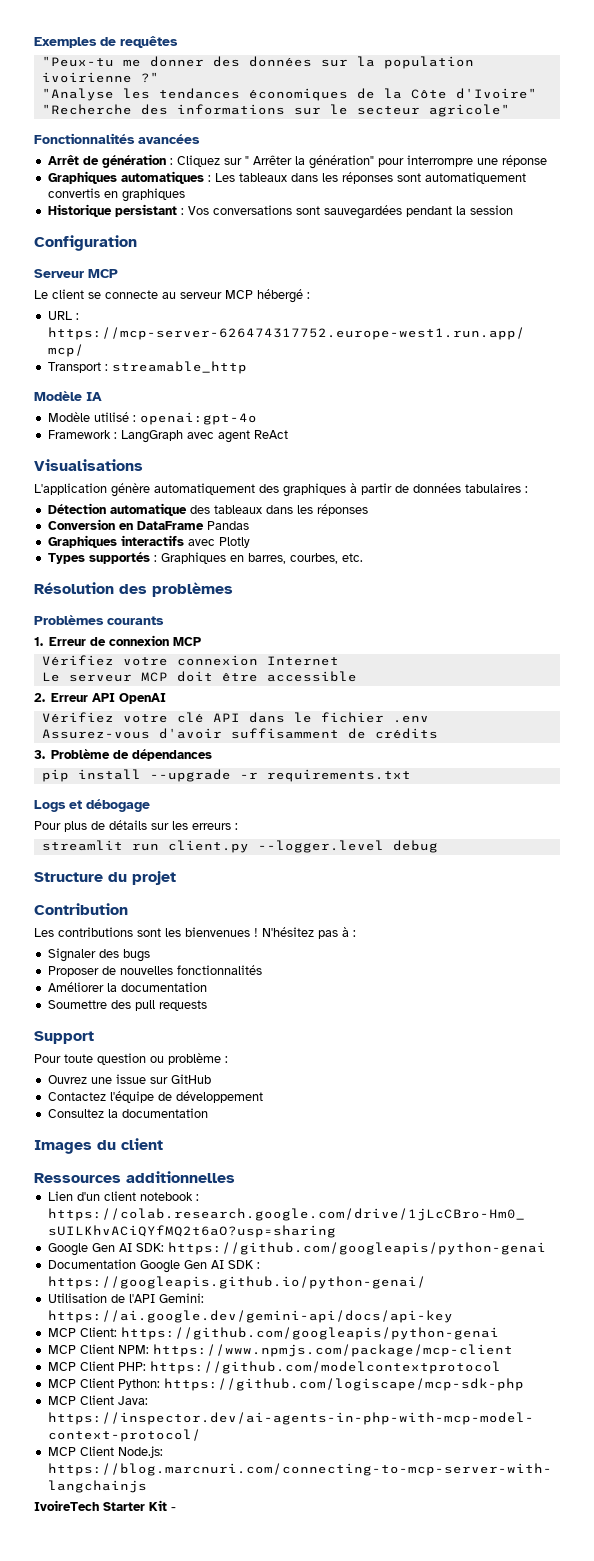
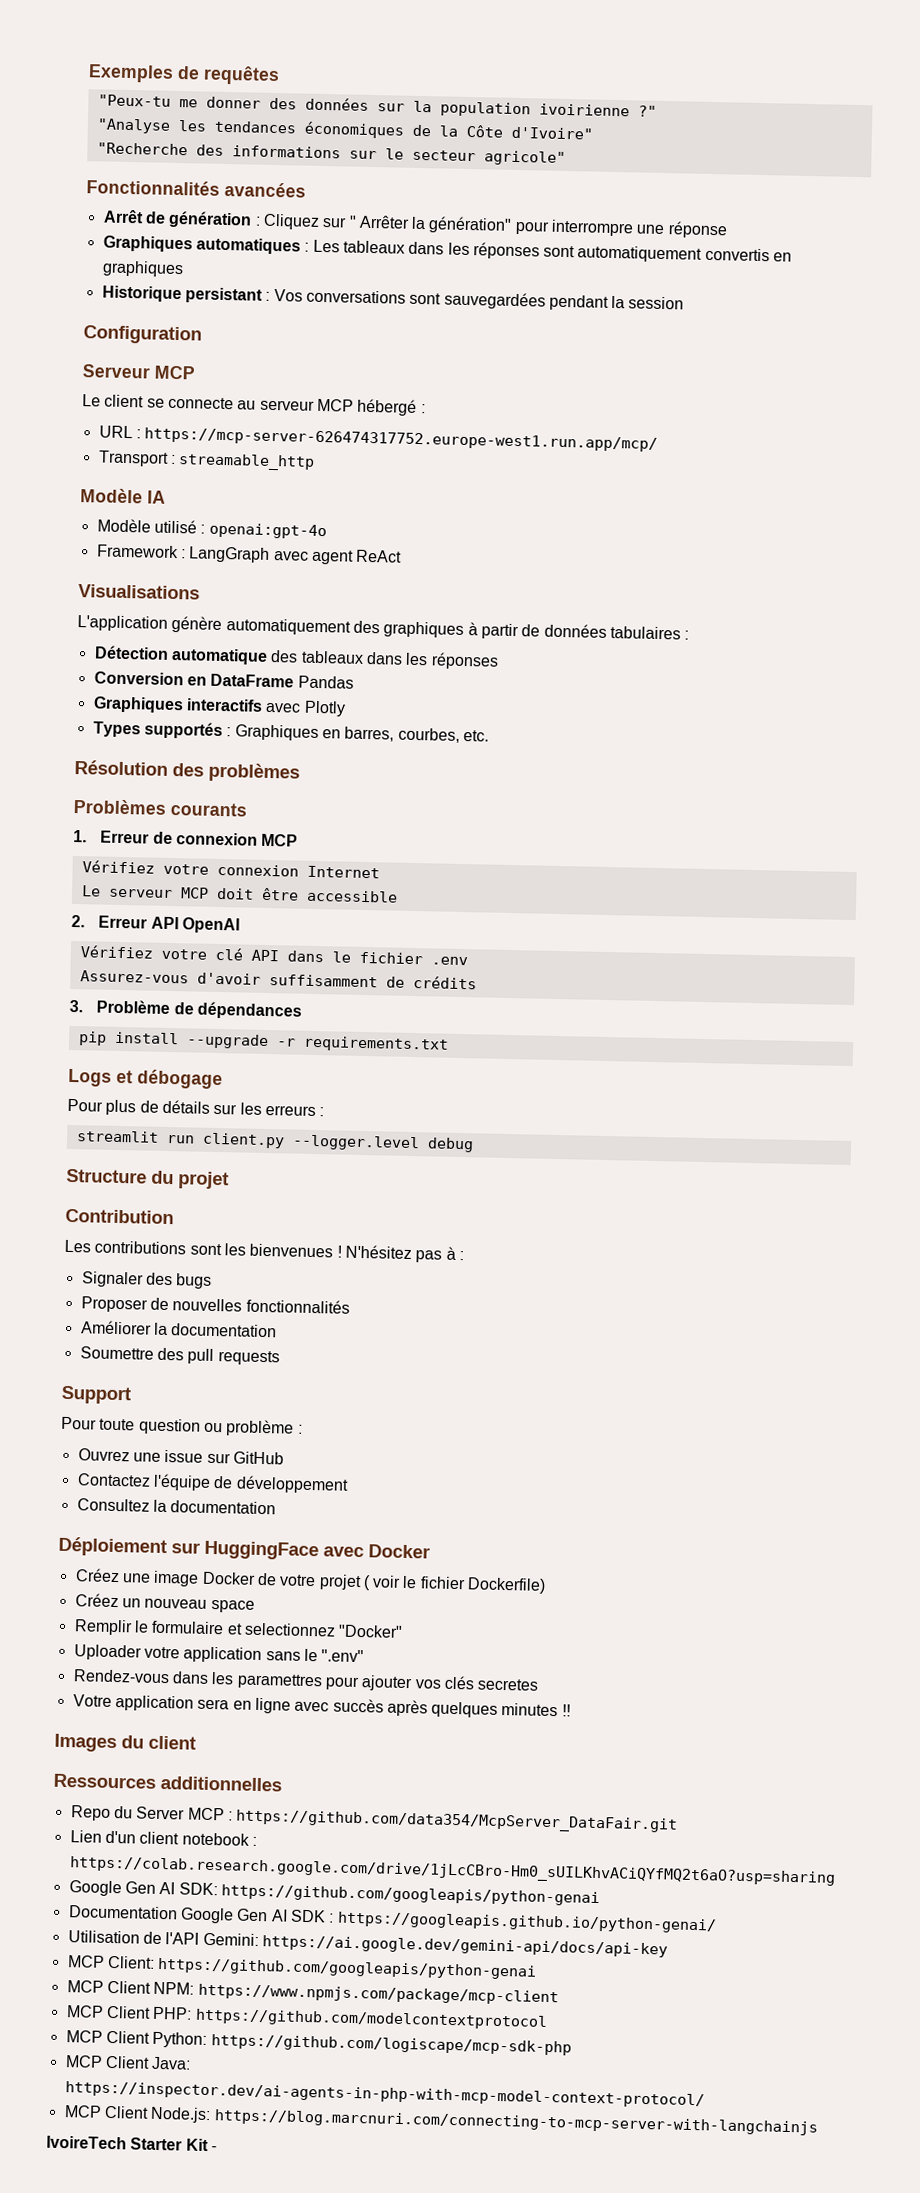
+ Déploiement sur HuggingFace avec Docker
+ Créez une image Docker de votre projet ( voir le fichier Dockerfile)
+ Créez un nouveau space
+ Remplir le formulaire et selectionnez "Docker"
+ Uploader votre application sans le ".env"
+ Rendez-vous dans les paramettres pour ajouter vos clés secretes
+ Votre application sera en ligne avec succès après quelques minutes !!
+ Repo du Server MCP : https://github.com/data354/McpServer_DataFair.git

